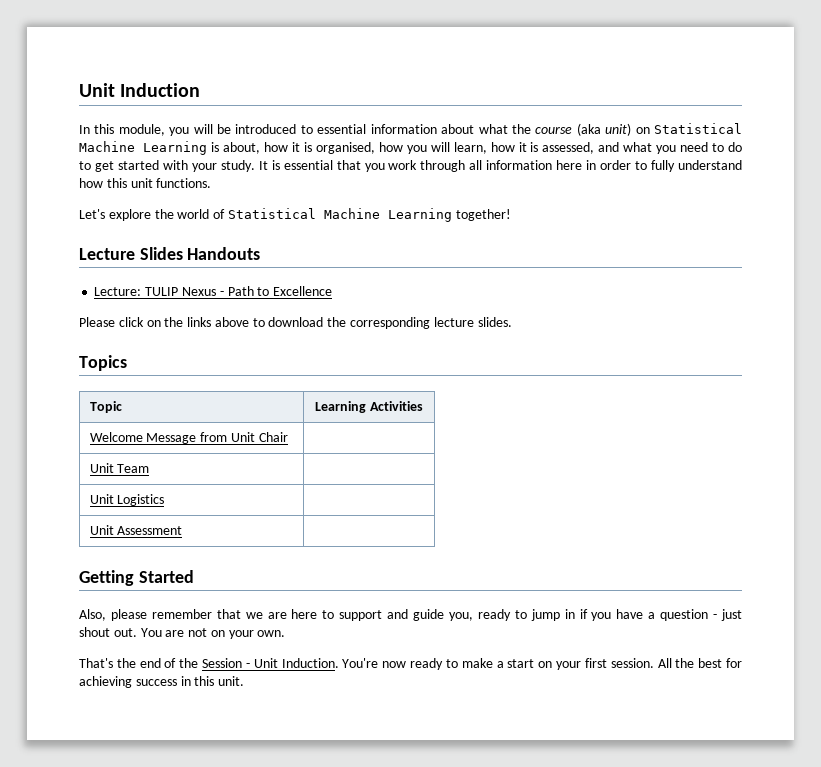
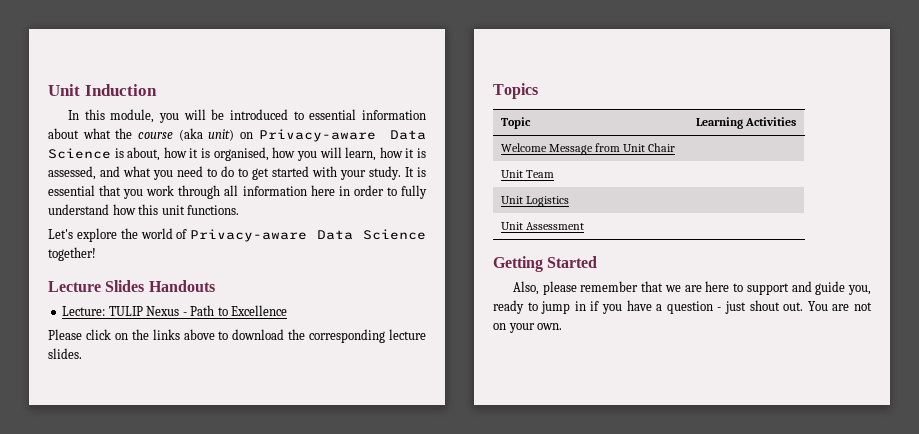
- In this module, you will be introduced to essential information about what the course (aka unit) on Statistical Machine Learning is about, how it is organised, how you will learn, how it is assessed, and what you need to do to get started with your study.
+ In this module, you will be introduced to essential information about what the course (aka unit) on Privacy-aware Data Science is about, how it is organised, how you will learn, how it is assessed, and what you need to do to get started with your study.
- Let's explore the world of Statistical Machine Learning together!
+ Let's explore the world of Privacy-aware Data Science together!
- That's the end of the Session - Unit Induction. You're now ready to make a start on your first session. All the best for achieving success in this unit.

